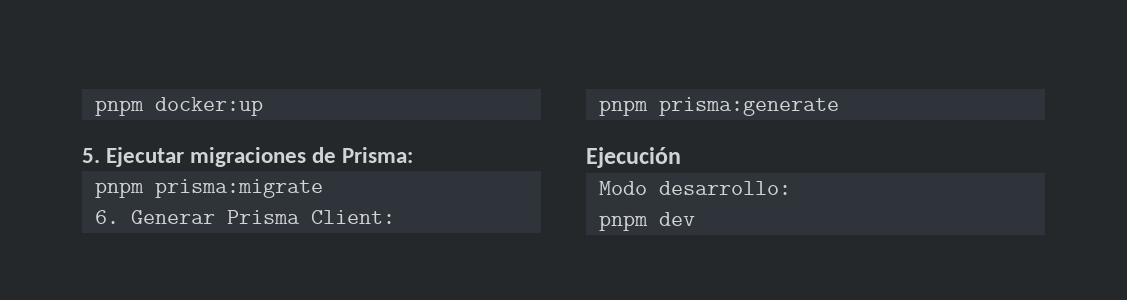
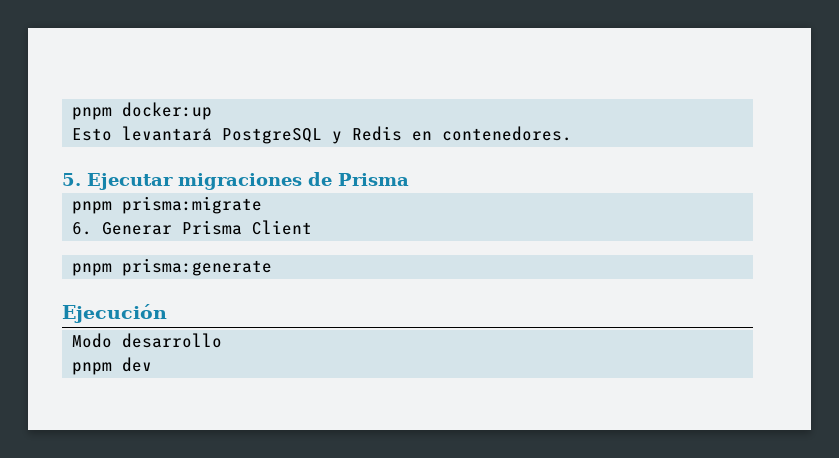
+ Esto levantará PostgreSQL y Redis en contenedores.
- 5. Ejecutar migraciones de Prisma:
+ 5. Ejecutar migraciones de Prisma
- 6. Generar Prisma Client:
+ 6. Generar Prisma Client
- Modo desarrollo:
+ Modo desarrollo

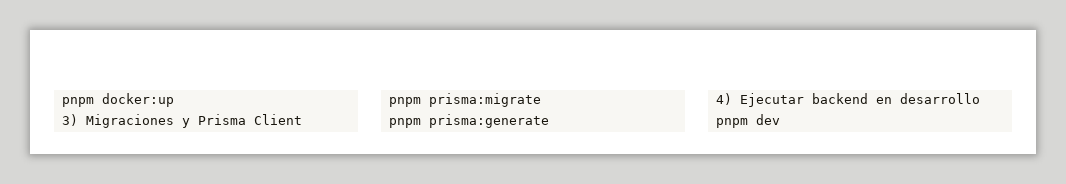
- Esto levantará PostgreSQL y Redis en contenedores.
- 5. Ejecutar migraciones de Prisma
+ 3) Migraciones y Prisma Client
- 6. Generar Prisma Client
  pnpm prisma:generate
- Ejecución
- Modo desarrollo
+ 4) Ejecutar backend en desarrollo

